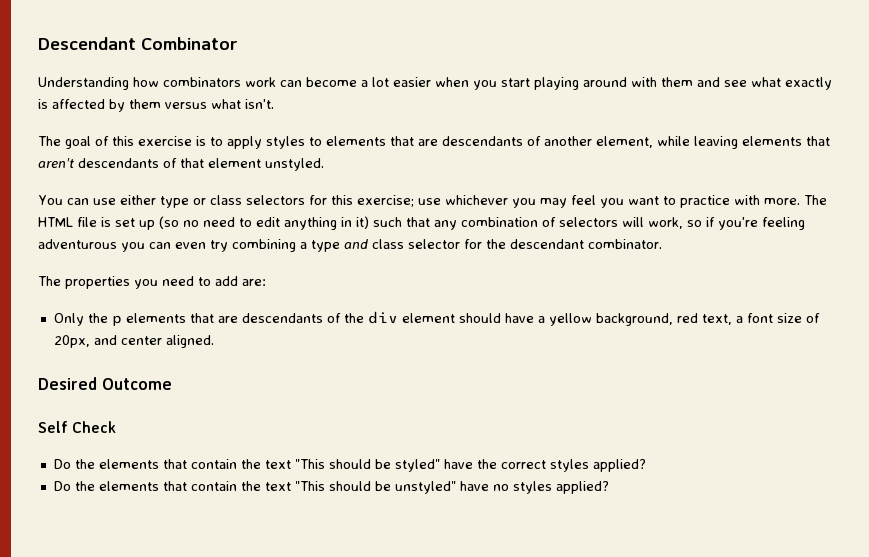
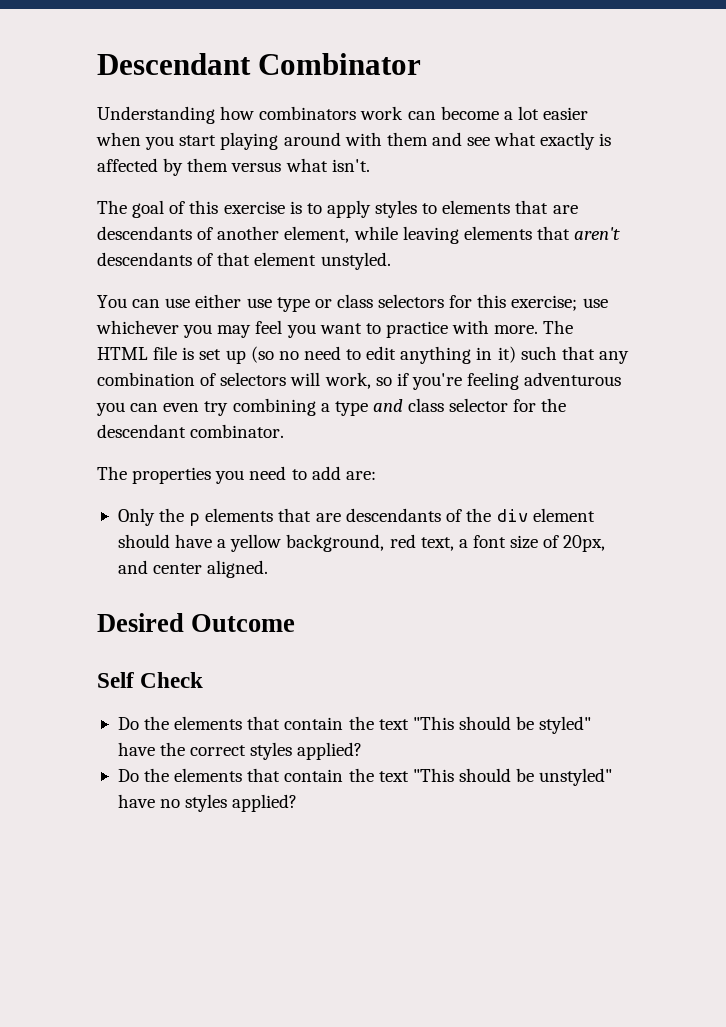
- You can use either type or class selectors for this exercise; use whichever you may feel you want to practice with more.
+ You can use either use type or class selectors for this exercise; use whichever you may feel you want to practice with more.

